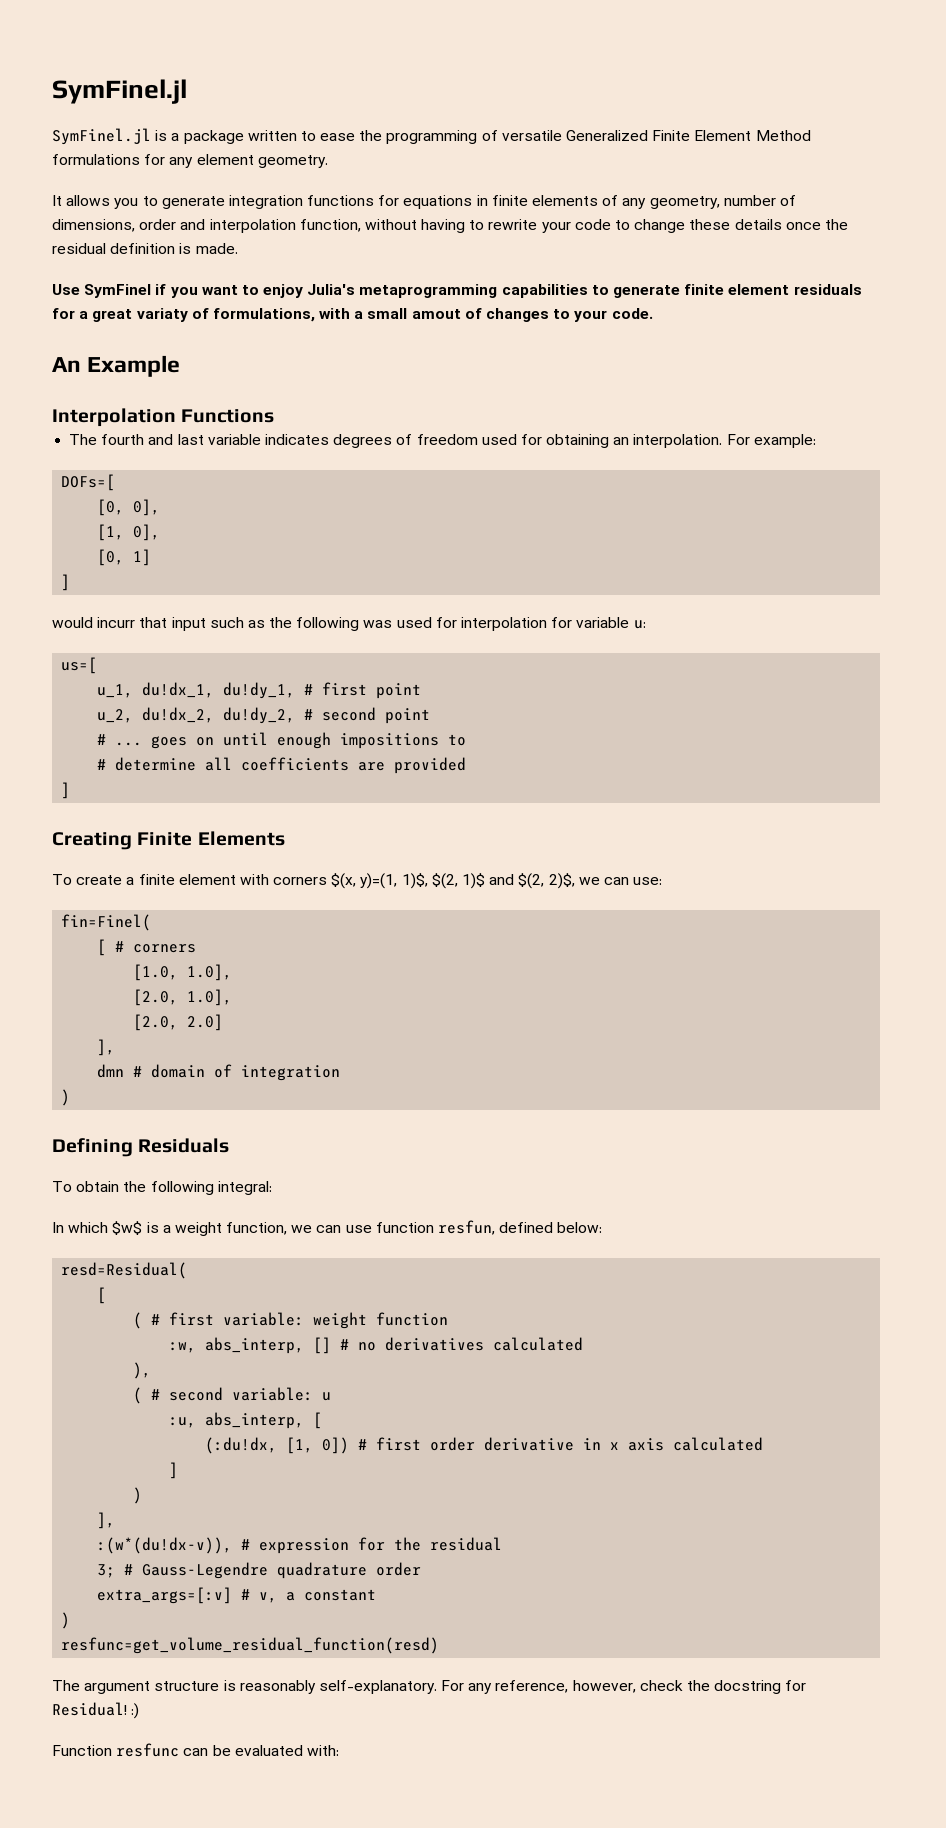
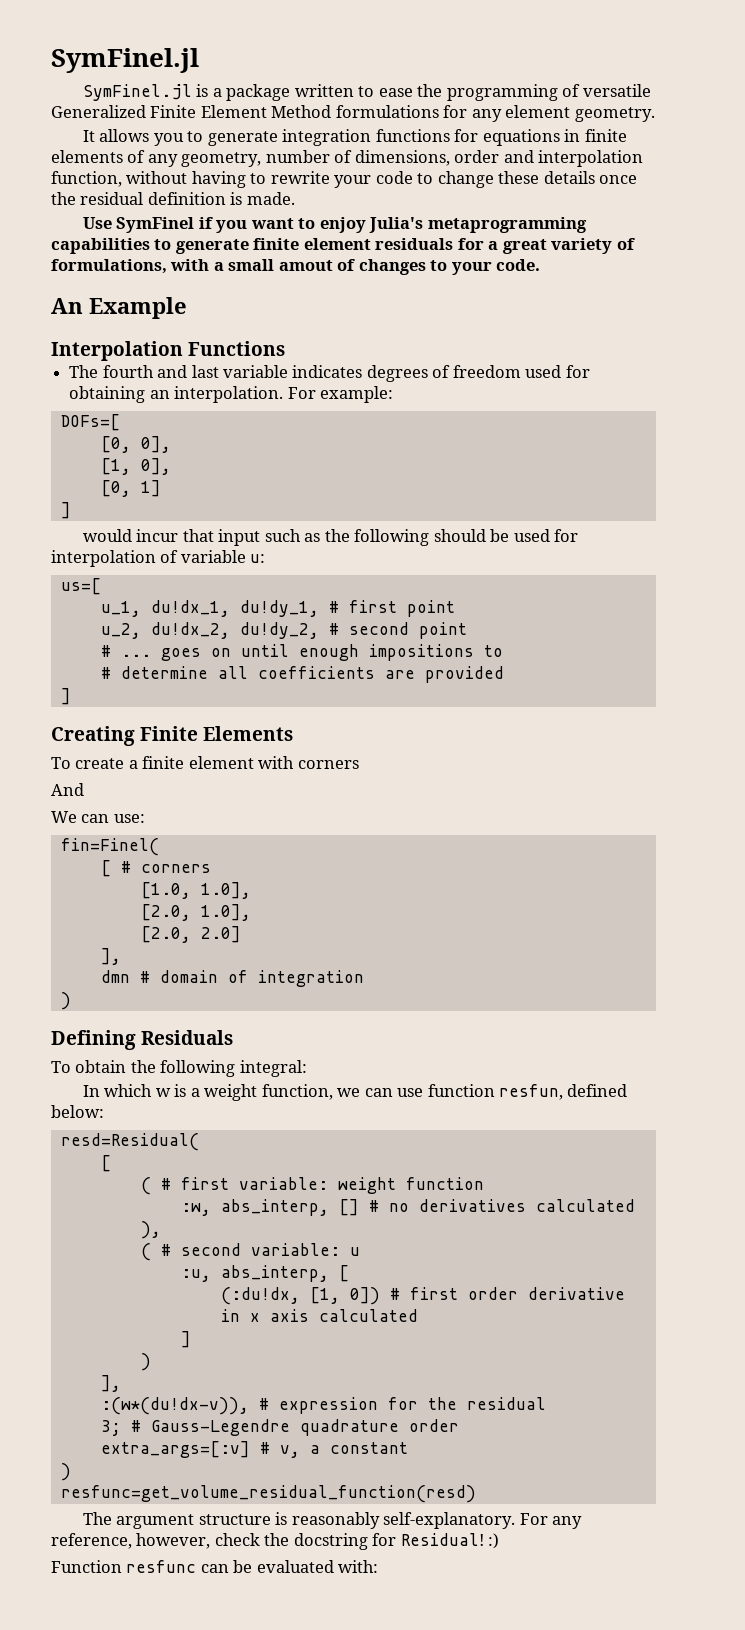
- Use SymFinel if you want to enjoy Julia's metaprogramming capabilities to generate finite element residuals for a great variaty of formulations, with a small amout of changes to your code.
+ Use SymFinel if you want to enjoy Julia's metaprogramming capabilities to generate finite element residuals for a great variety of formulations, with a small amout of changes to your code.
- would incurr that input such as the following was used for interpolation for variable u:
+ would incur that input such as the following should be used for interpolation of variable u:
- To create a finite element with corners $(x, y)=(1, 1)$, $(2, 1)$ and $(2, 2)$, we can use:
+ To create a finite element with corners
+ And
+ We can use:
- In which $w$ is a weight function, we can use function resfun, defined below:
+ In which w is a weight function, we can use function resfun, defined below:

